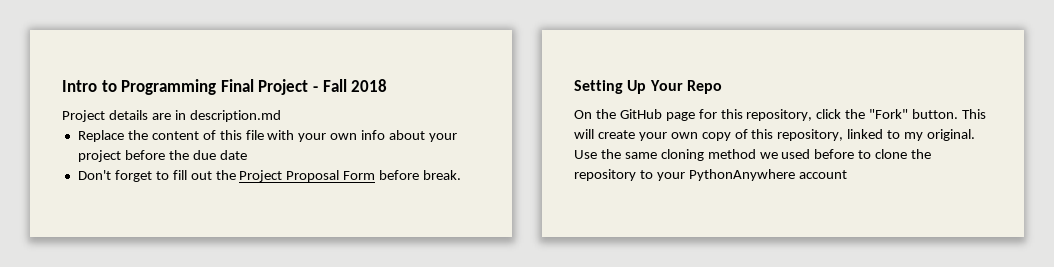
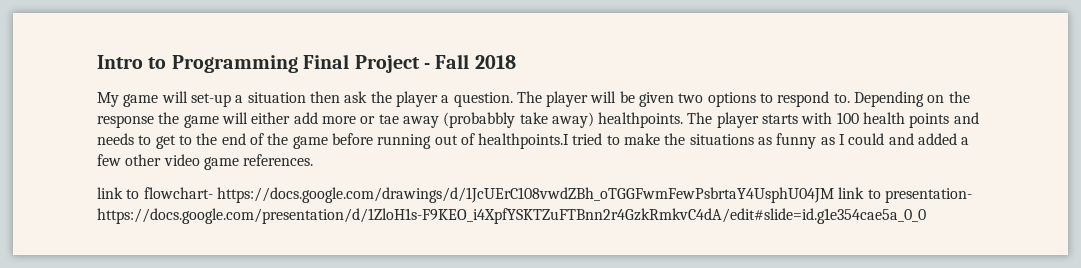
- Project details are in description.md
- Replace the content of this file with your own info about your project before the due date
- Don't forget to fill out the Project Proposal Form before break.
- Setting Up Your Repo
- On the GitHub page for this repository, click the "Fork" button. This will create your own copy of this repository, linked to my original. Use the same cloning method we used before to clone the repository to your PythonAnywhere account
+ My game will set-up a situation then ask the player a question. The player will be given two options to respond to. Depending on the response the game will either add more or tae away (probabbly take away) healthpoints. The player starts with 100 health points and needs to get to the end of the game before running out of healthpoints.I tried to make the situations as funny as I could and added a few other video game references.
+ link to flowchart- https://docs.google.com/drawings/d/1JcUErC108vwdZBh_oTGGFwmFewPsbrtaY4UsphU04JM link to presentation- https://docs.google.com/presentation/d/1ZloH1s-F9KEO_i4XpfYSKTZuFTBnn2r4GzkRmkvC4dA/edit#slide=id.g1e354cae5a_0_0

